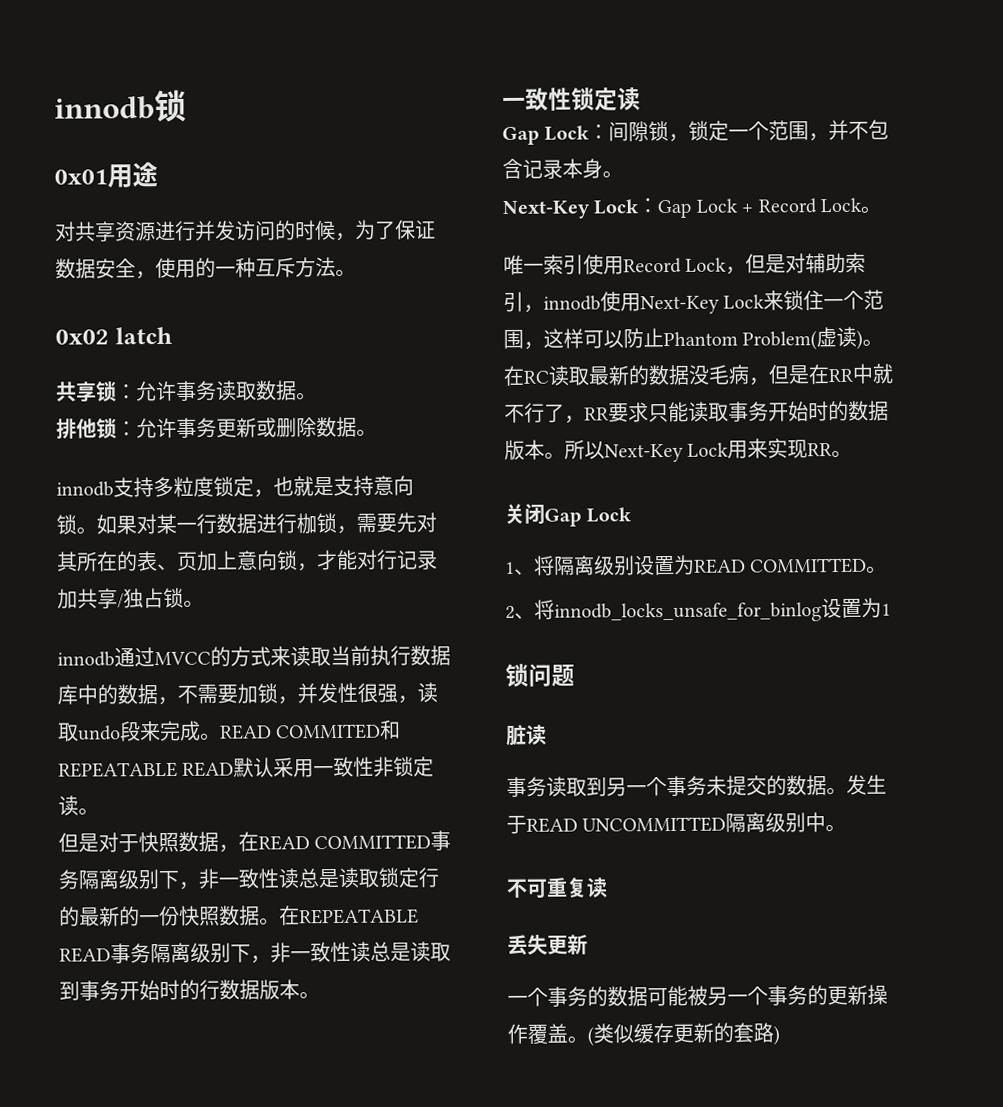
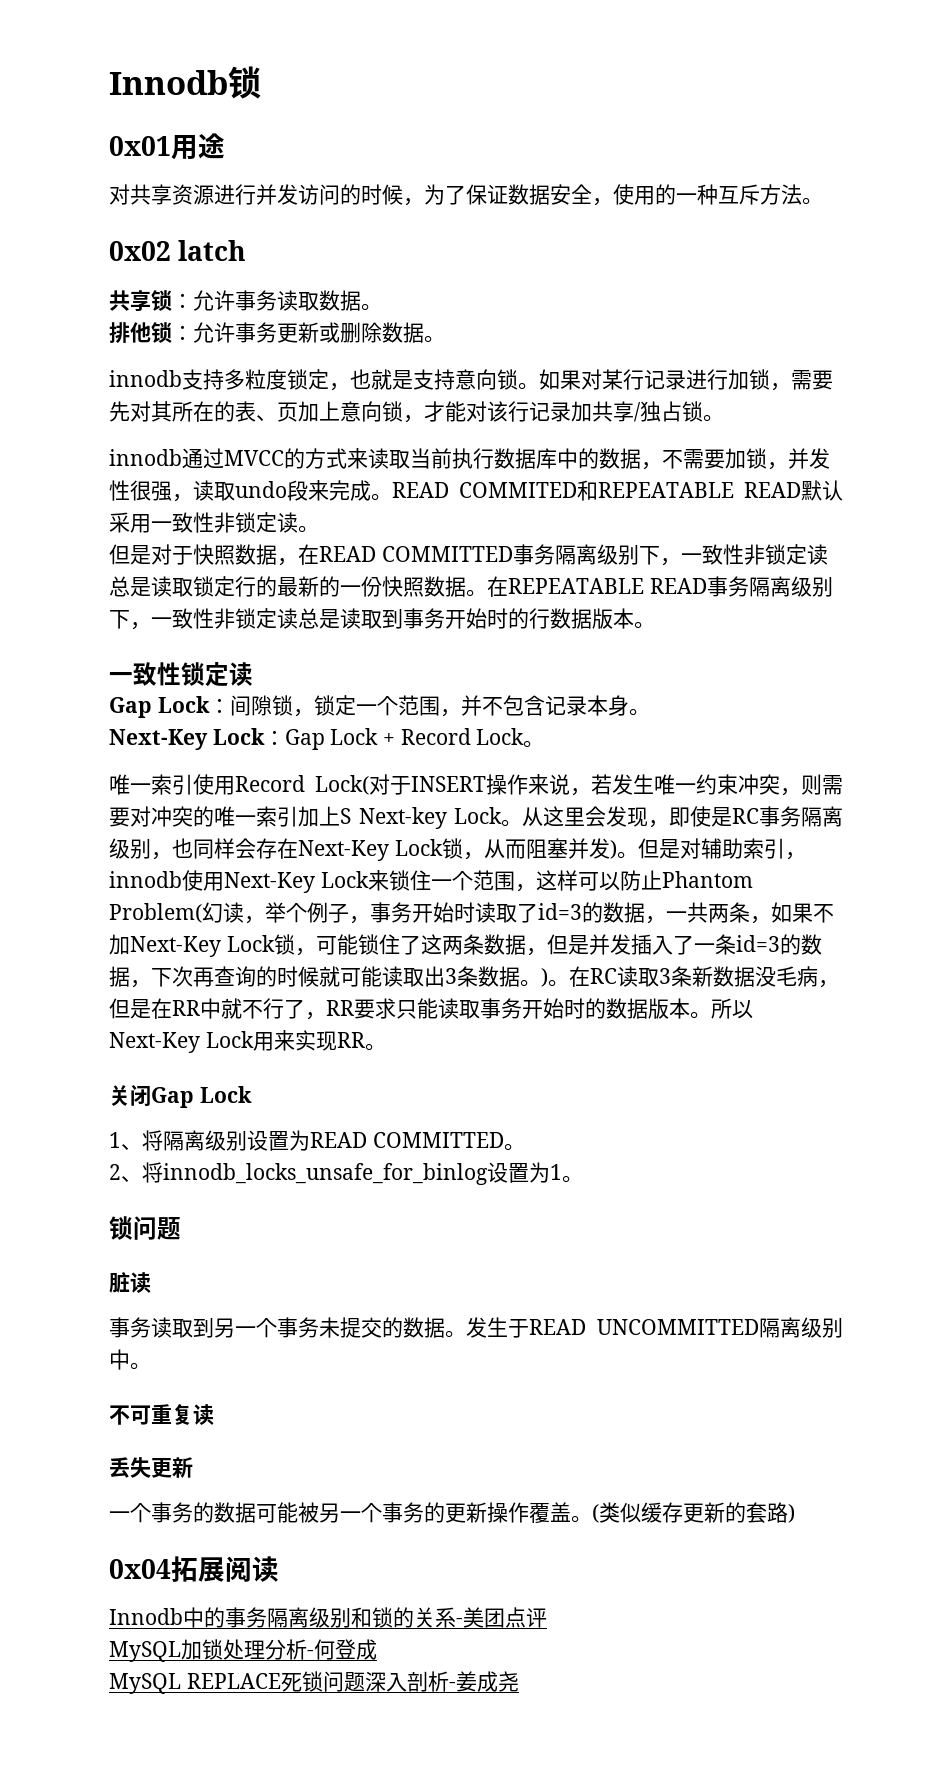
- innodb锁
+ Innodb锁
- 如果对某一行数据进行枷锁，需要先对其所在的表、页加上意向锁，才能对行记录加共享/独占锁。
+ 如果对某行记录进行加锁，需要先对其所在的表、页加上意向锁，才能对该行记录加共享/独占锁。
- 但是对于快照数据，在READ COMMITTED事务隔离级别下，非一致性读总是读取锁定行的最新的一份快照数据。
+ 但是对于快照数据，在READ COMMITTED事务隔离级别下，一致性非锁定读总是读取锁定行的最新的一份快照数据。
- 在REPEATABLE READ事务隔离级别下，非一致性读总是读取到事务开始时的行数据版本。
+ 在REPEATABLE READ事务隔离级别下，一致性非锁定读总是读取到事务开始时的行数据版本。
- 唯一索引使用Record Lock，但是对辅助索引，innodb使用Next-Key Lock来锁住一个范围，这样可以防止Phantom Problem(虚读)。
+ 唯一索引使用Record Lock(对于INSERT操作来说，若发生唯一约束冲突，则需要对冲突的唯一索引加上S Next-key Lock。从这里会发现，即使是RC事务隔离级别，也同样会存在Next-Key Lock锁，从而阻塞并发)。但是对辅助索引，innodb使用Next-Key Lock来锁住一个范围，这样可以防止Phantom Problem(幻读，举个例子，事务开始时读取了id=3的数据，一共两条，如果不加Next-Key Lock锁，可能锁住了这两条数据，但是并发插入了一条id=3的数据，下次再查询的时候就可能读取出3条数据。)。
- 在RC读取最新的数据没毛病，但是在RR中就不行了，RR要求只能读取事务开始时的数据版本。
+ 在RC读取3条新数据没毛病，但是在RR中就不行了，RR要求只能读取事务开始时的数据版本。
- 2、将innodb_locks_unsafe_for_binlog设置为1
+ 2、将innodb_locks_unsafe_for_binlog设置为1。
+ 0x04拓展阅读
+ Innodb中的事务隔离级别和锁的关系-美团点评
+ MySQL加锁处理分析-何登成
+ MySQL REPLACE死锁问题深入剖析-姜成尧

